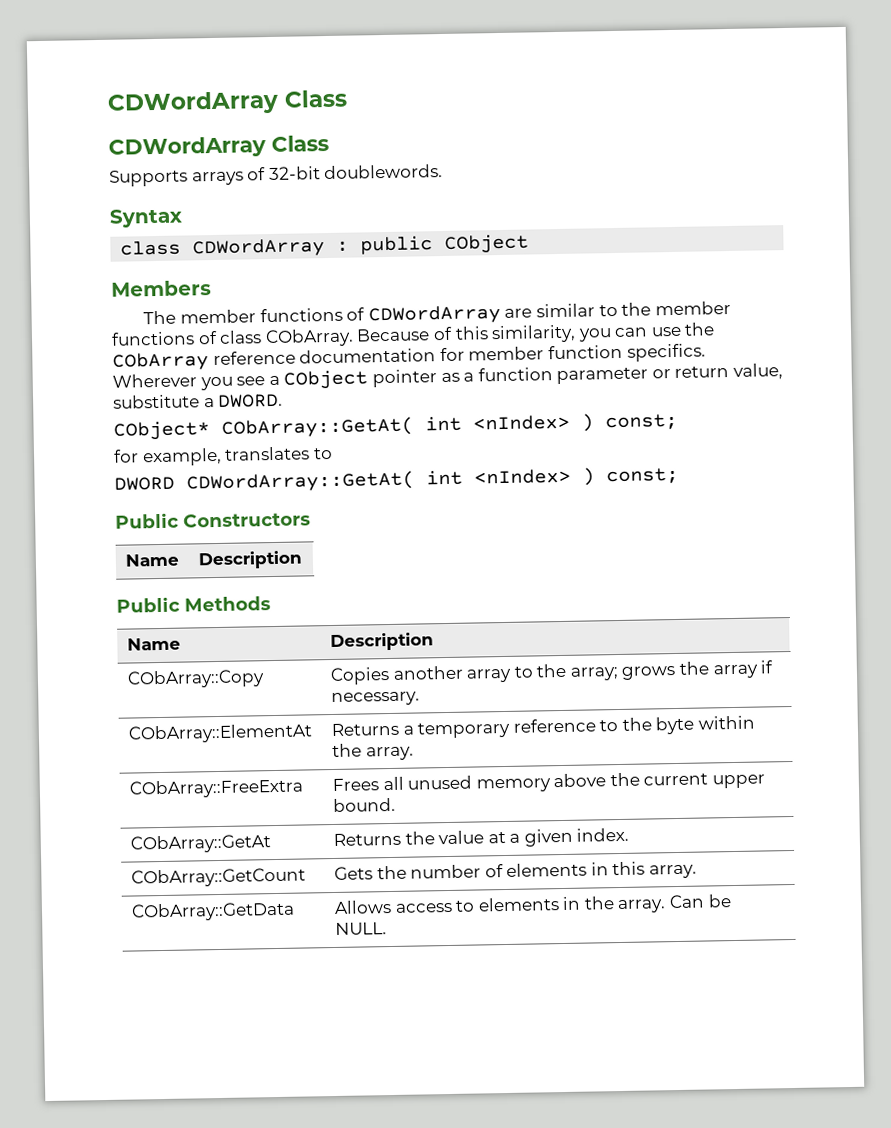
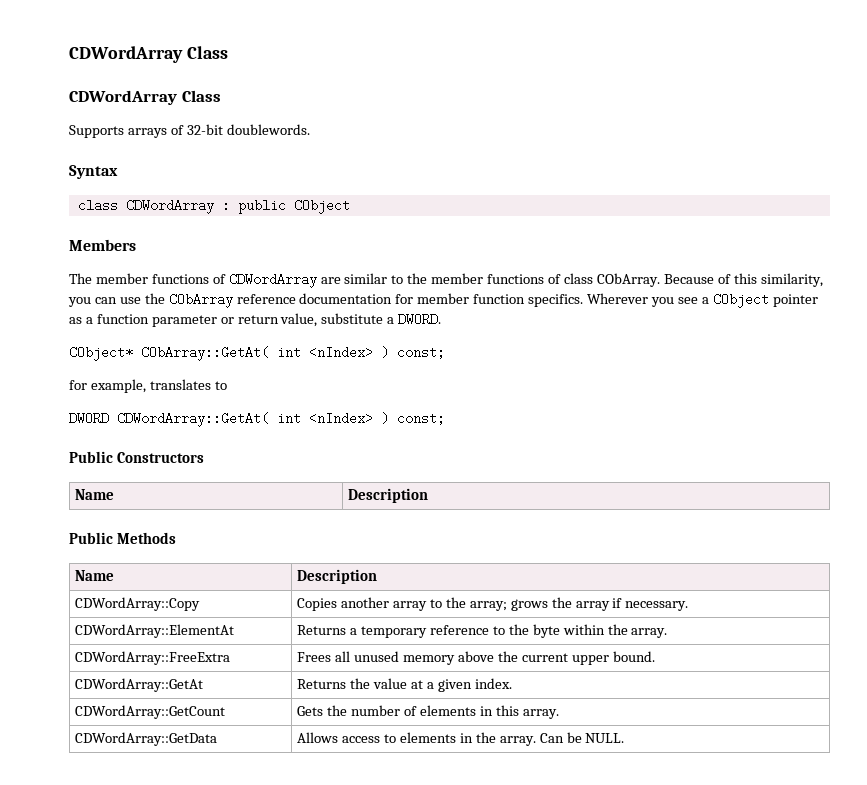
- CObArray::Copy | Copies another array to the array; grows the array if necessary.
+ CDWordArray::Copy | Copies another array to the array; grows the array if necessary.
- CObArray::ElementAt | Returns a temporary reference to the byte within the array.
+ CDWordArray::ElementAt | Returns a temporary reference to the byte within the array.
- CObArray::FreeExtra | Frees all unused memory above the current upper bound.
+ CDWordArray::FreeExtra | Frees all unused memory above the current upper bound.
- CObArray::GetAt | Returns the value at a given index.
+ CDWordArray::GetAt | Returns the value at a given index.
- CObArray::GetCount | Gets the number of elements in this array.
+ CDWordArray::GetCount | Gets the number of elements in this array.
- CObArray::GetData | Allows access to elements in the array. Can be NULL.
+ CDWordArray::GetData | Allows access to elements in the array. Can be NULL.

